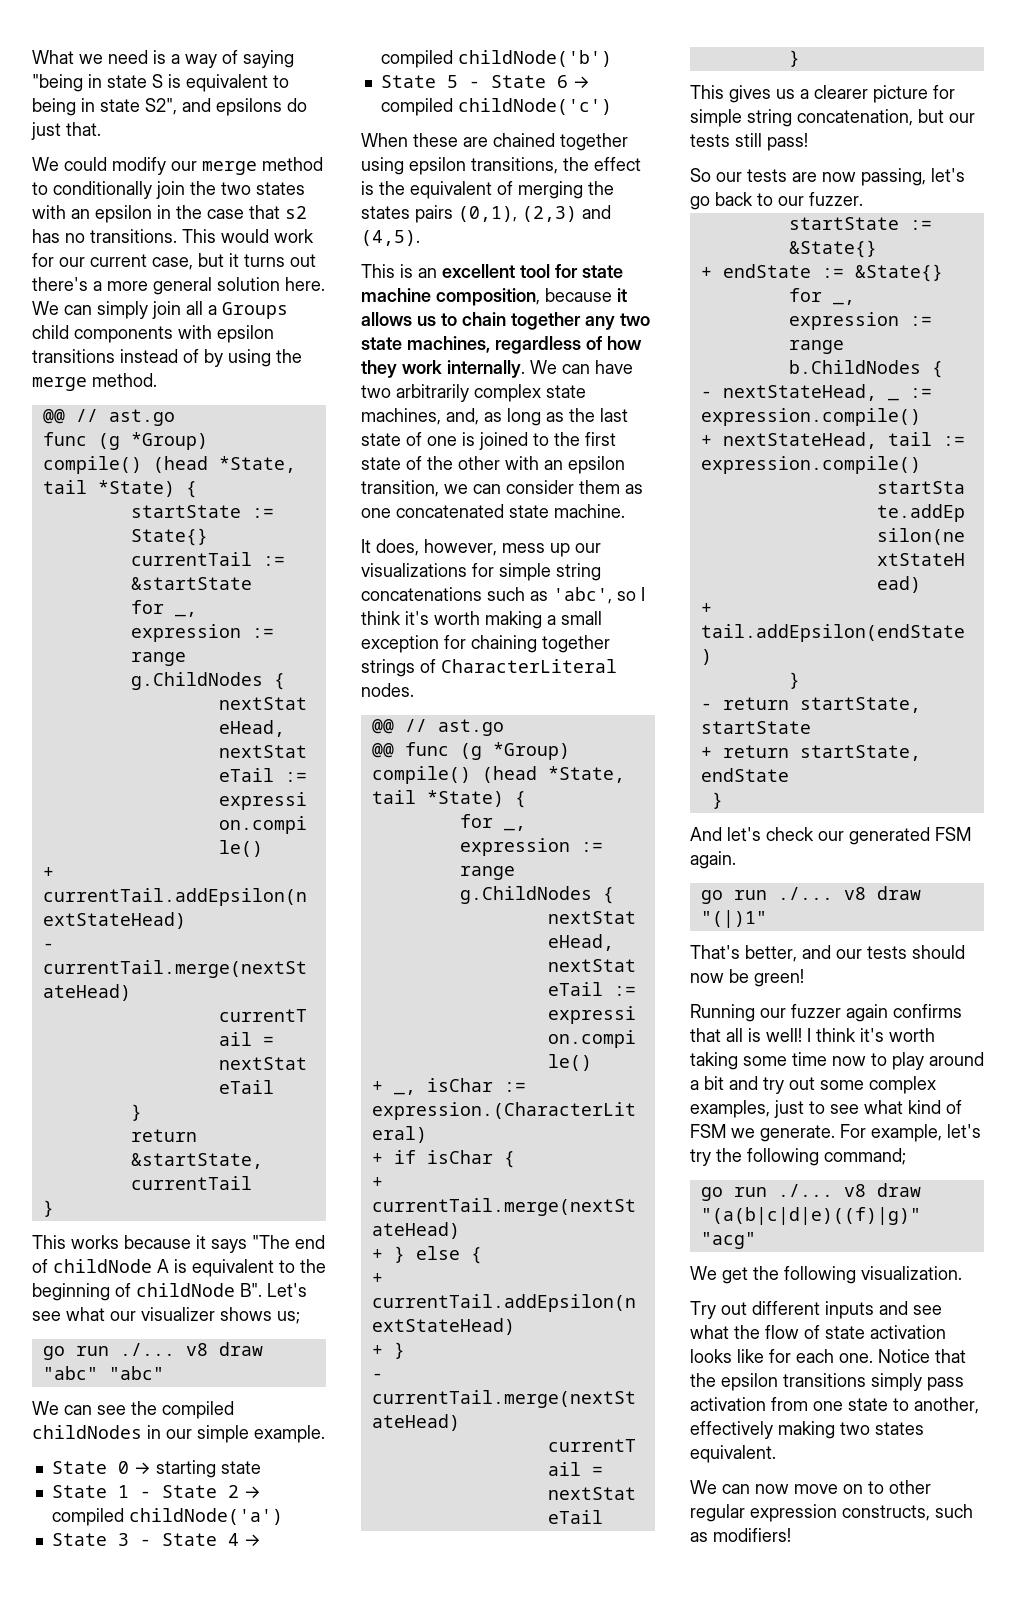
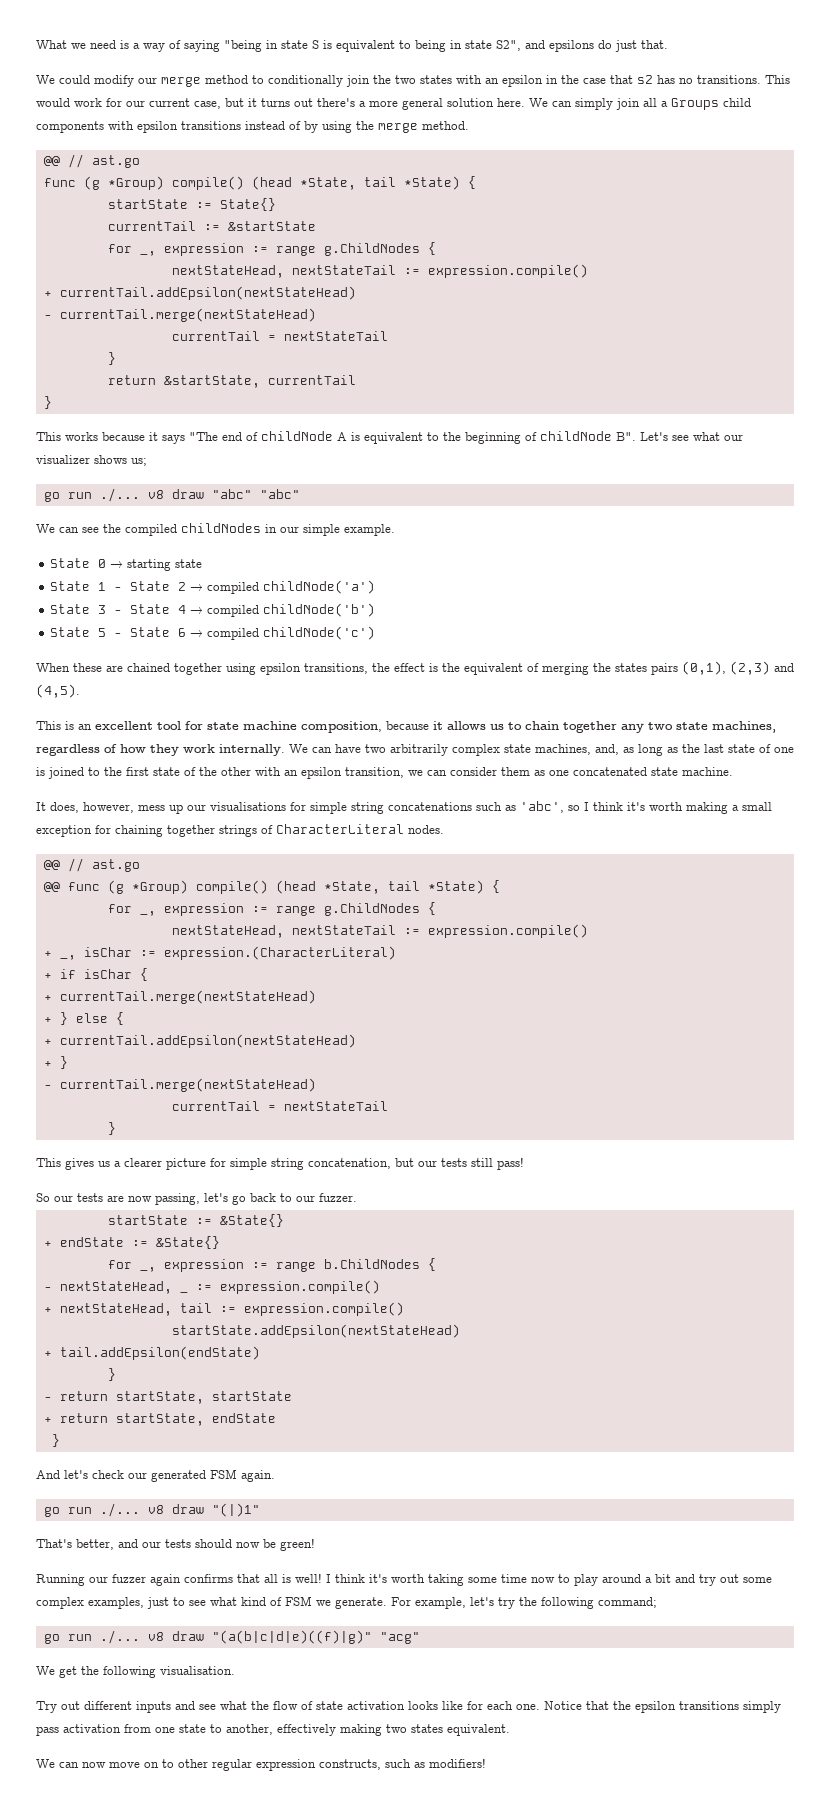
- It does, however, mess up our visualizations for simple string concatenations such as 'abc', so I think it's worth making a small exception for chaining together strings of CharacterLiteral nodes.
+ It does, however, mess up our visualisations for simple string concatenations such as 'abc', so I think it's worth making a small exception for chaining together strings of CharacterLiteral nodes.
- We get the following visualization.
+ We get the following visualisation.

